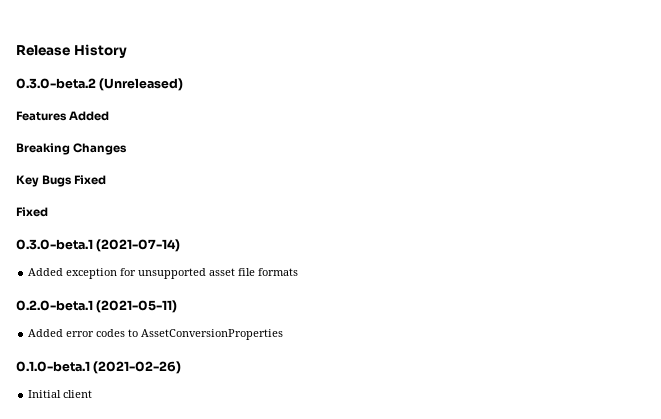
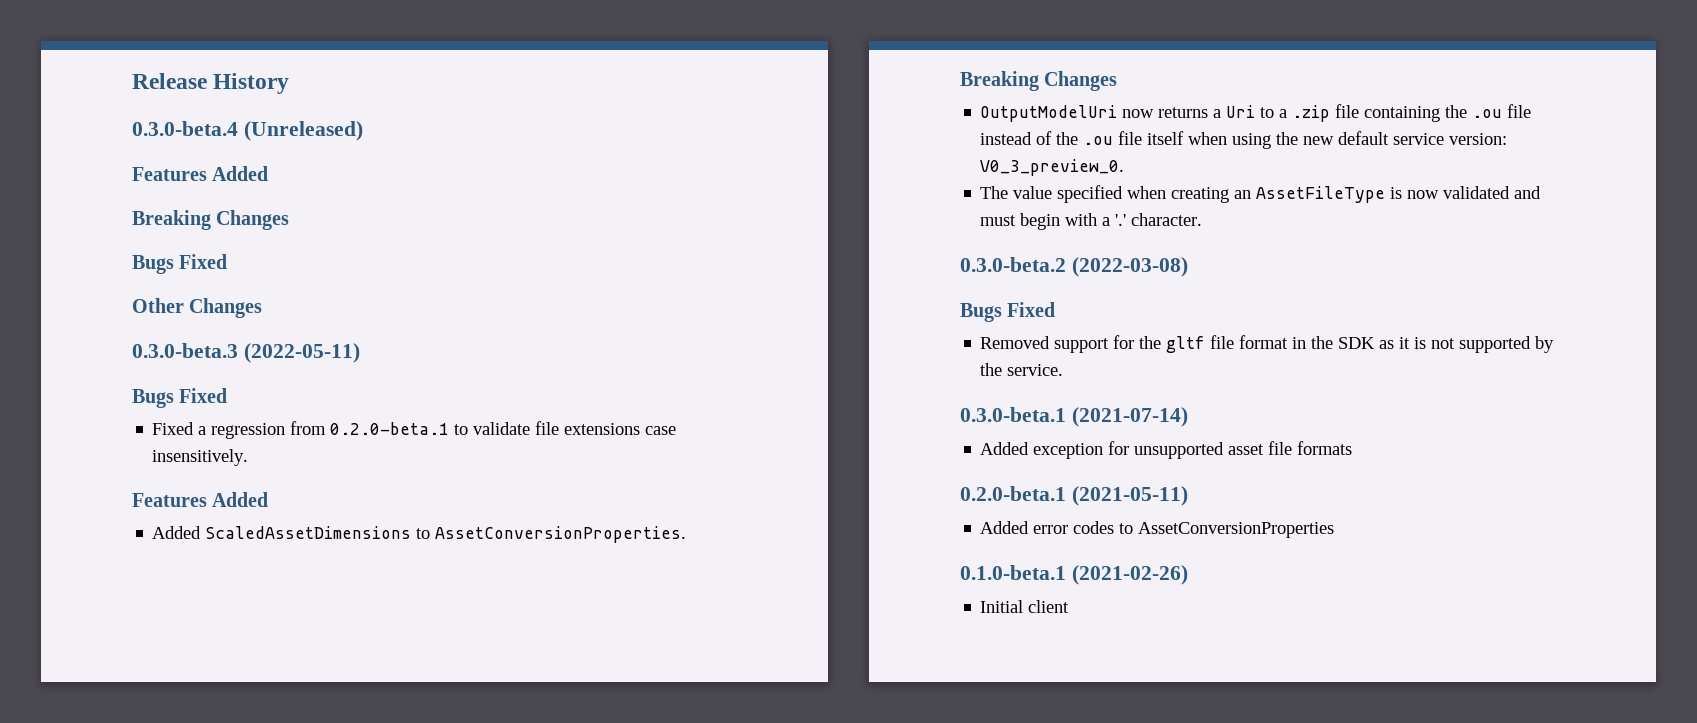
- 0.3.0-beta.2 (Unreleased)
+ 0.3.0-beta.4 (Unreleased)
  Features Added
  Breaking Changes
- Key Bugs Fixed
- Fixed
+ Bugs Fixed
+ Other Changes
+ 0.3.0-beta.3 (2022-05-11)
+ Bugs Fixed
+ Fixed a regression from 0.2.0-beta.1 to validate file extensions case insensitively.
+ Features Added
+ Added ScaledAssetDimensions to AssetConversionProperties.
+ Breaking Changes
+ OutputModelUri now returns a Uri to a .zip file containing the .ou file instead of the .ou file itself when using the new default service version: V0_3_preview_0.
+ The value specified when creating an AssetFileType is now validated and must begin with a '.' character.
+ 0.3.0-beta.2 (2022-03-08)
+ Bugs Fixed
+ Removed support for the gltf file format in the SDK as it is not supported by the service.

